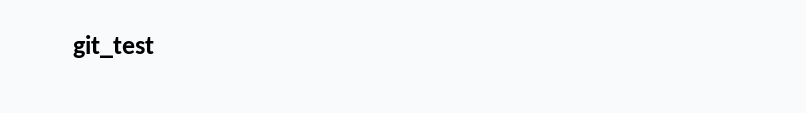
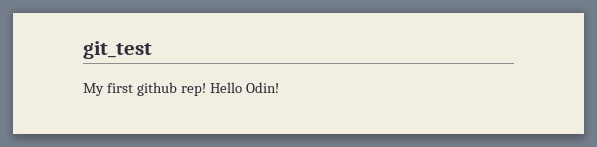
+ My first github rep! Hello Odin!

